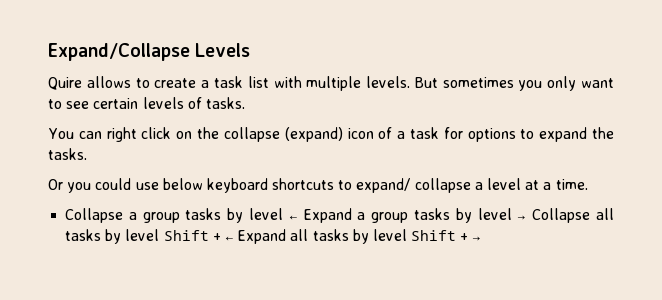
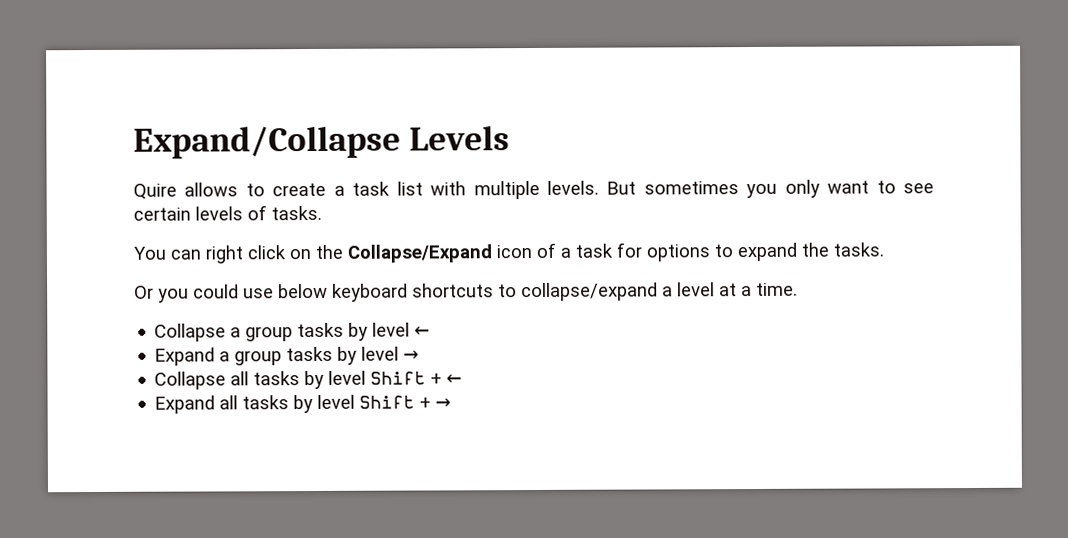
- You can right click on the collapse (expand) icon of a task for options to expand the tasks.
+ You can right click on the Collapse/Expand icon of a task for options to expand the tasks.
- Or you could use below keyboard shortcuts to expand/ collapse a level at a time.
+ Or you could use below keyboard shortcuts to collapse/expand a level at a time.
- Collapse a group tasks by level ← Expand a group tasks by level → Collapse all tasks by level Shift + ← Expand all tasks by level Shift + →
+ Collapse a group tasks by level ←
+ Expand a group tasks by level →
+ Collapse all tasks by level Shift + ←
+ Expand all tasks by level Shift + →

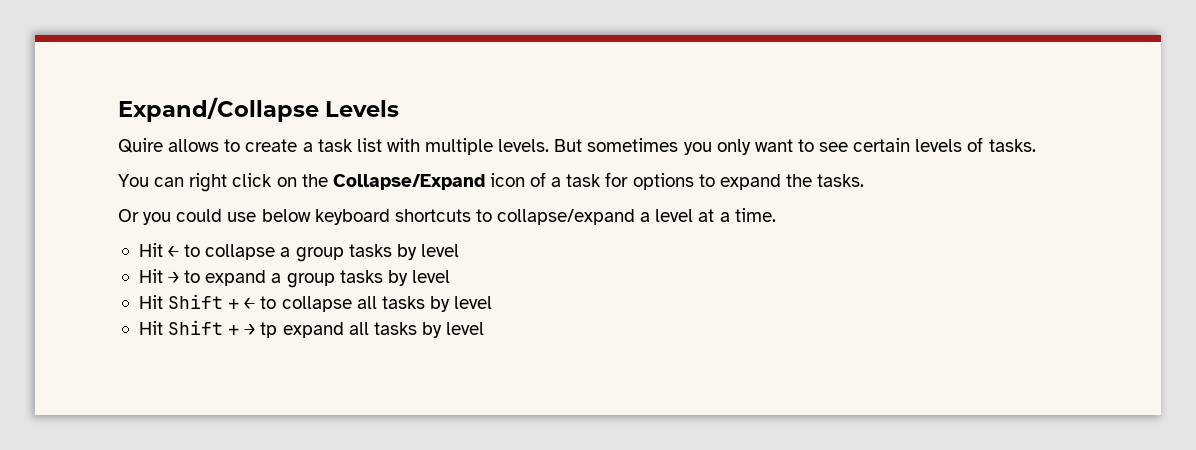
- Collapse a group tasks by level ←
- Expand a group tasks by level →
- Collapse all tasks by level Shift + ←
- Expand all tasks by level Shift + →
+ Hit ← to collapse a group tasks by level
+ Hit → to expand a group tasks by level
+ Hit Shift + ← to collapse all tasks by level
+ Hit Shift + → tp expand all tasks by level

